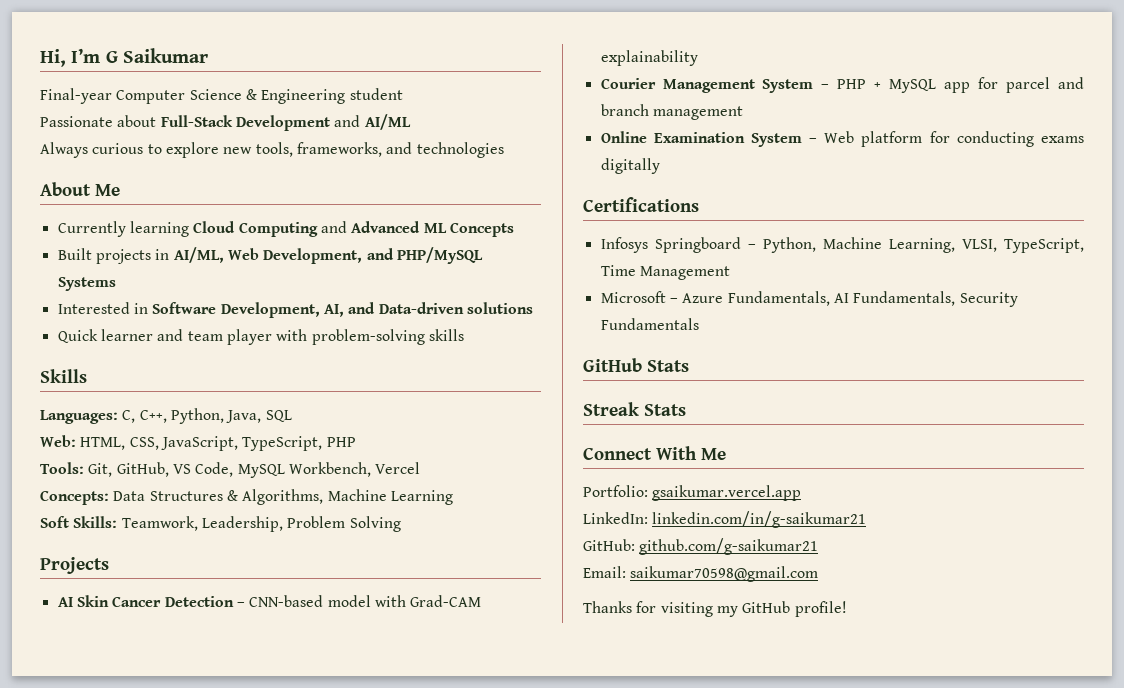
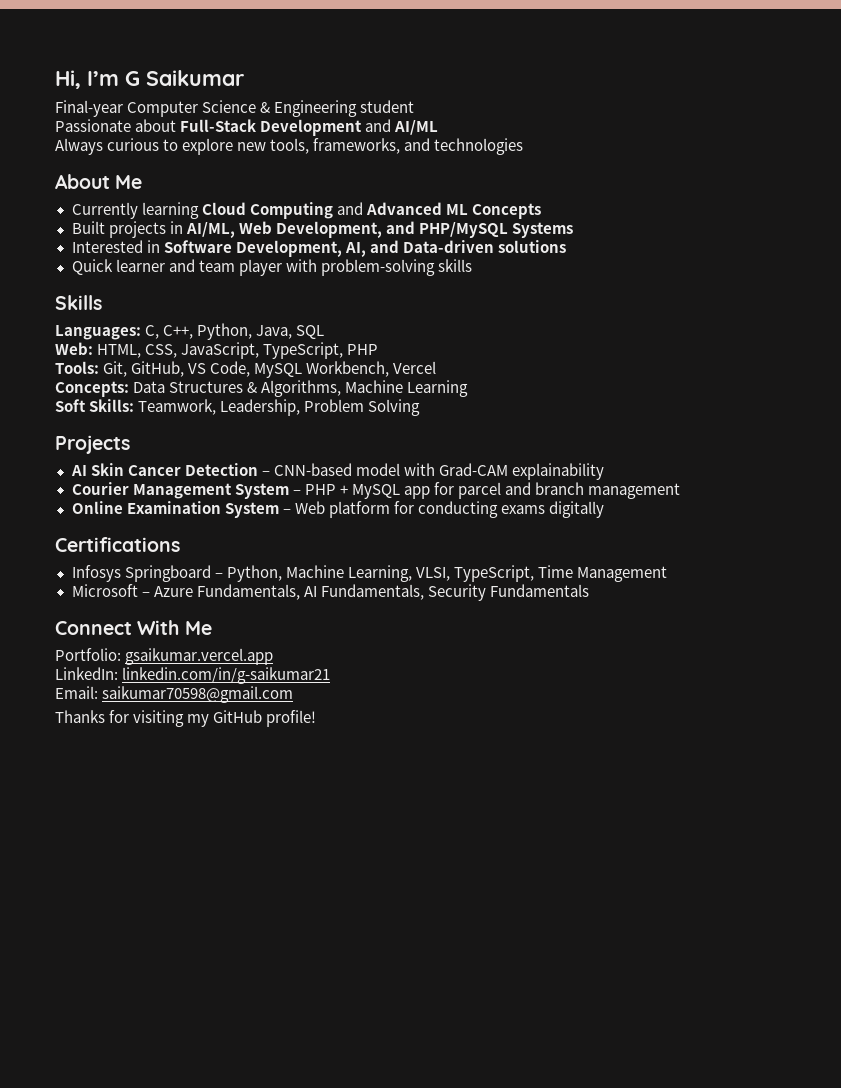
- GitHub Stats
- Streak Stats
- GitHub: github.com/g-saikumar21

